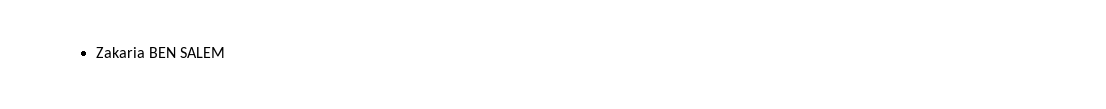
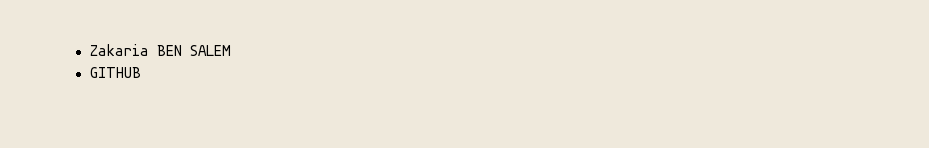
+ GITHUB

